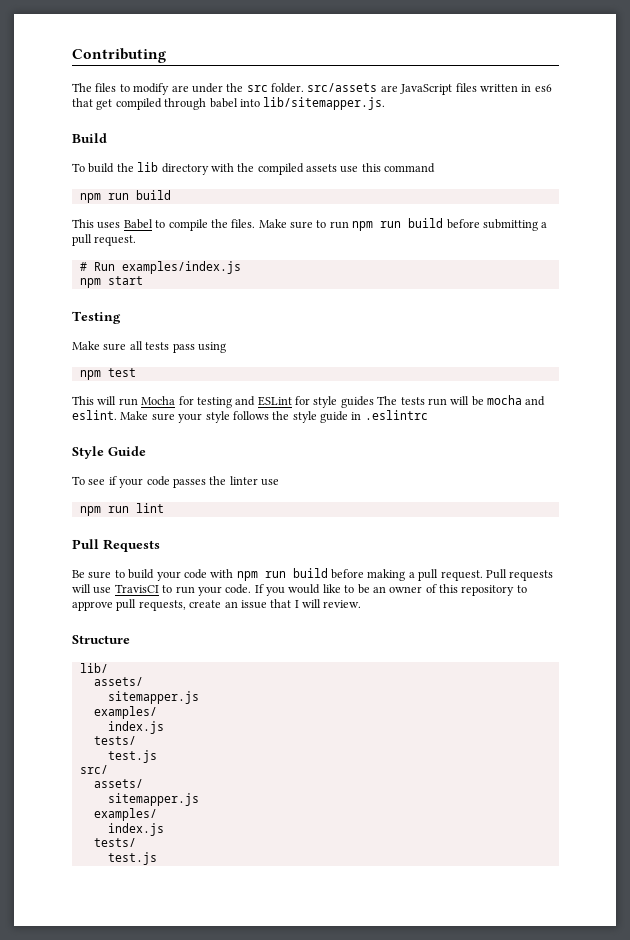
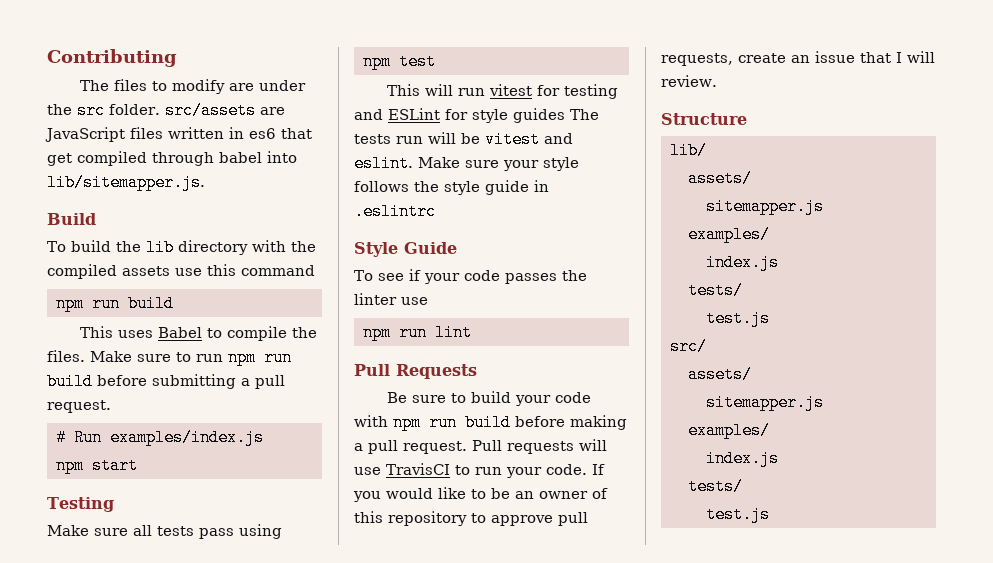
- This will run Mocha for testing and ESLint for style guides The tests run will be mocha and eslint.
+ This will run vitest for testing and ESLint for style guides The tests run will be vitest and eslint.

